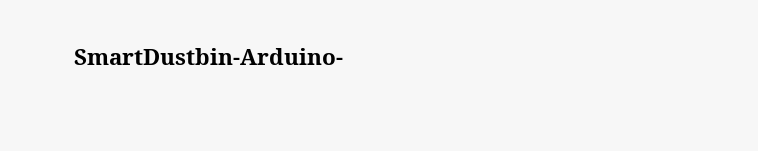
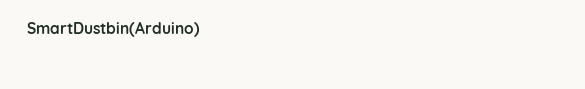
- SmartDustbin-Arduino-
+ SmartDustbin(Arduino)

